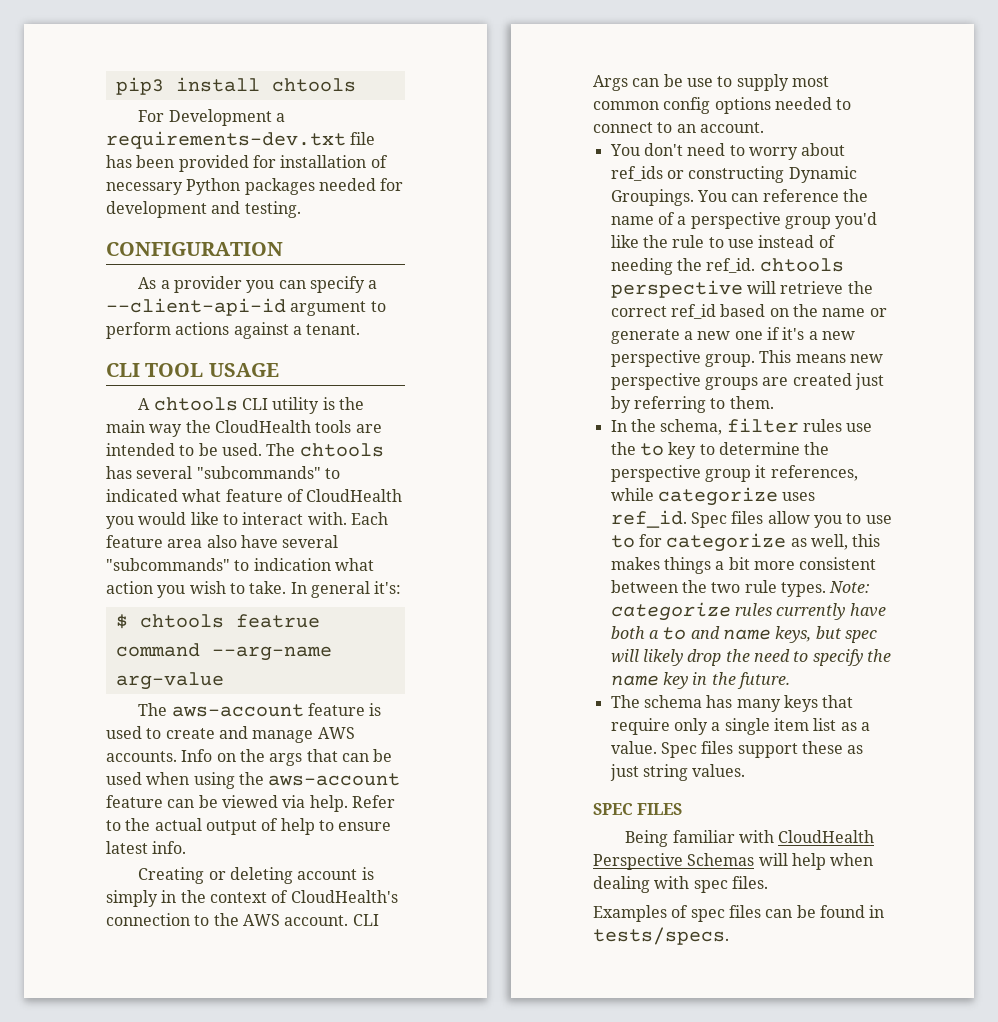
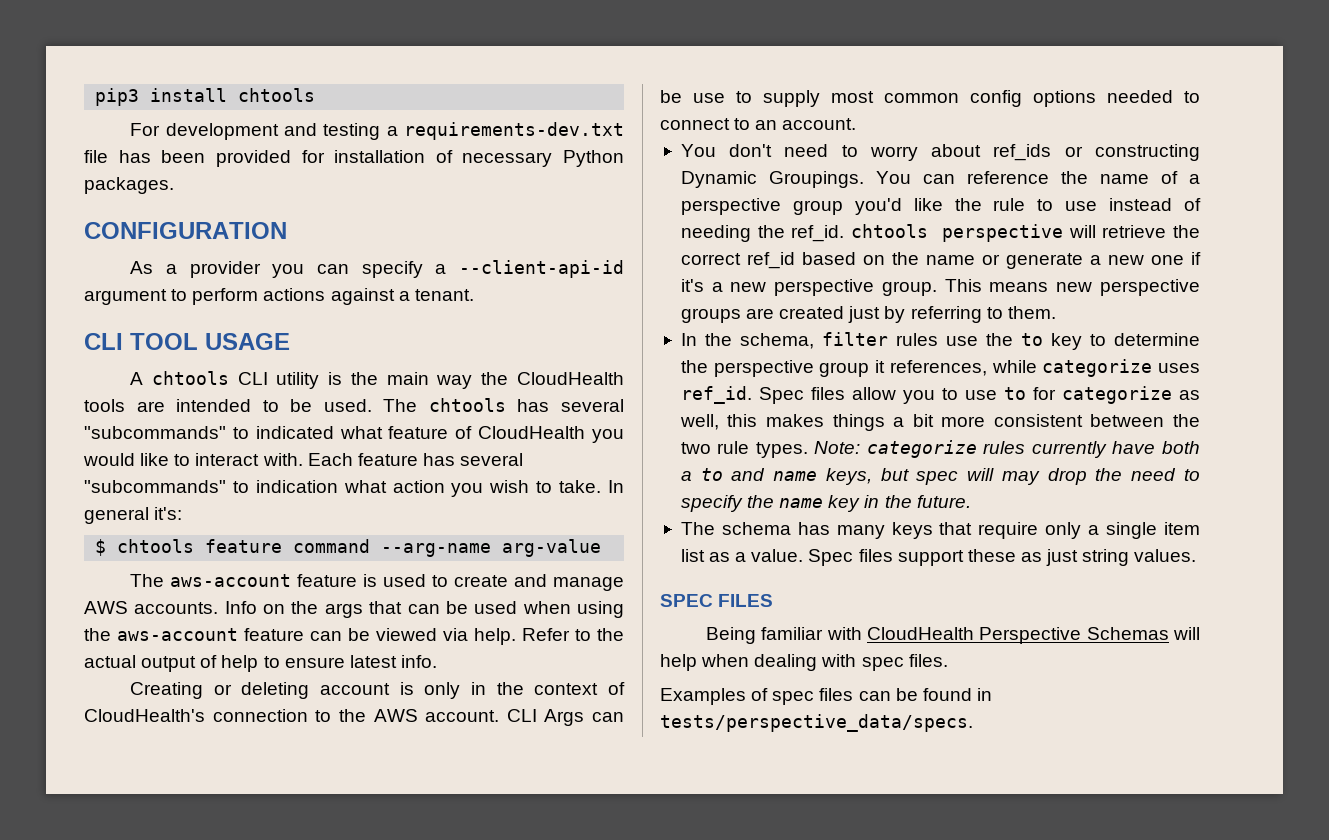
- For Development a requirements-dev.txt file has been provided for installation of necessary Python packages needed for development and testing.
+ For development and testing a requirements-dev.txt file has been provided for installation of necessary Python packages.
- Each feature area also have several "subcommands" to indication what action you wish to take.
+ Each feature has several "subcommands" to indication what action you wish to take.
- $ chtools featrue command --arg-name arg-value
+ $ chtools feature command --arg-name arg-value
- Creating or deleting account is simply in the context of CloudHealth's connection to the AWS account.
+ Creating or deleting account is only in the context of CloudHealth's connection to the AWS account.
- Note: categorize rules currently have both a to and name keys, but spec will likely drop the need to specify the name key in the future.
+ Note: categorize rules currently have both a to and name keys, but spec will may drop the need to specify the name key in the future.
- Examples of spec files can be found in tests/specs.
+ Examples of spec files can be found in tests/perspective_data/specs.

